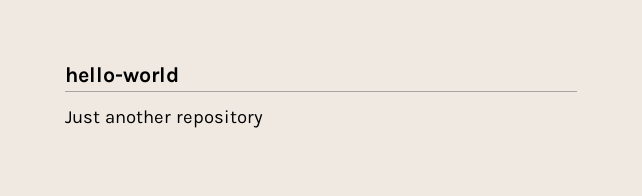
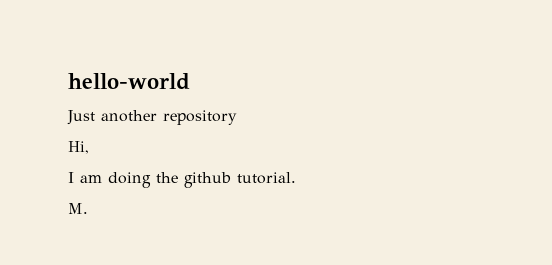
+ Hi,
+ I am doing the github tutorial.
+ M.

